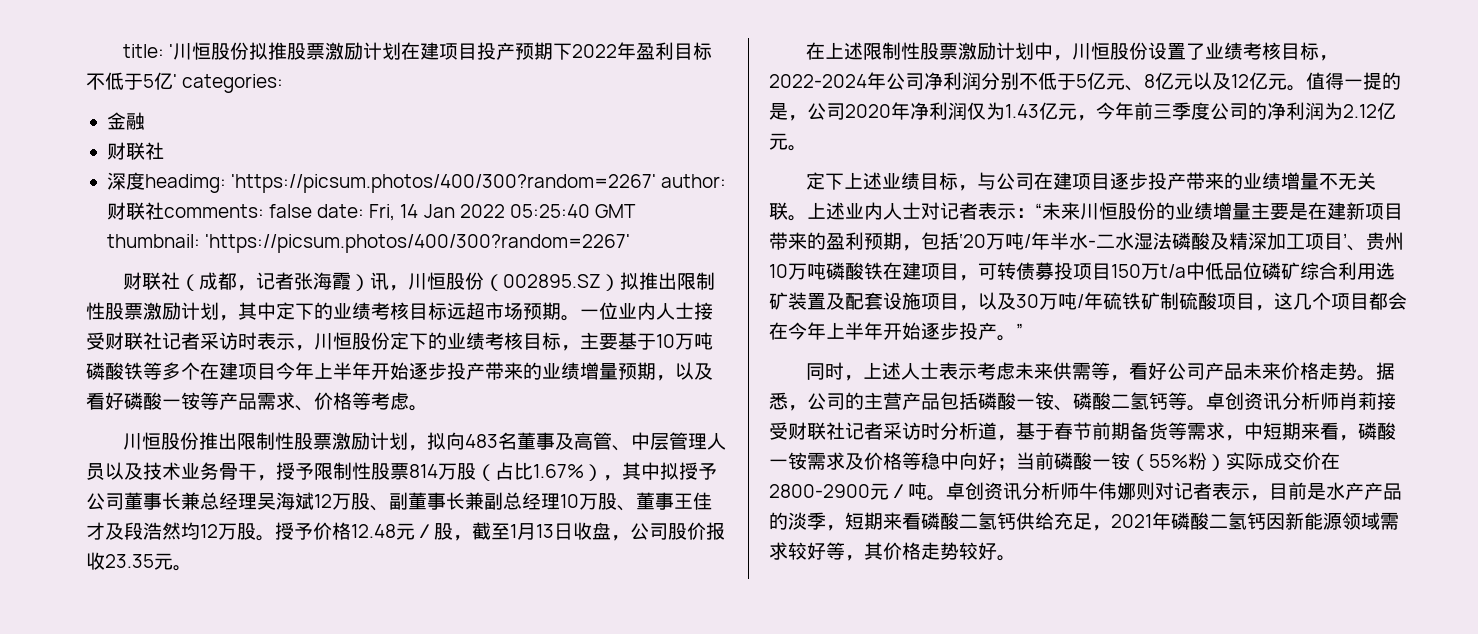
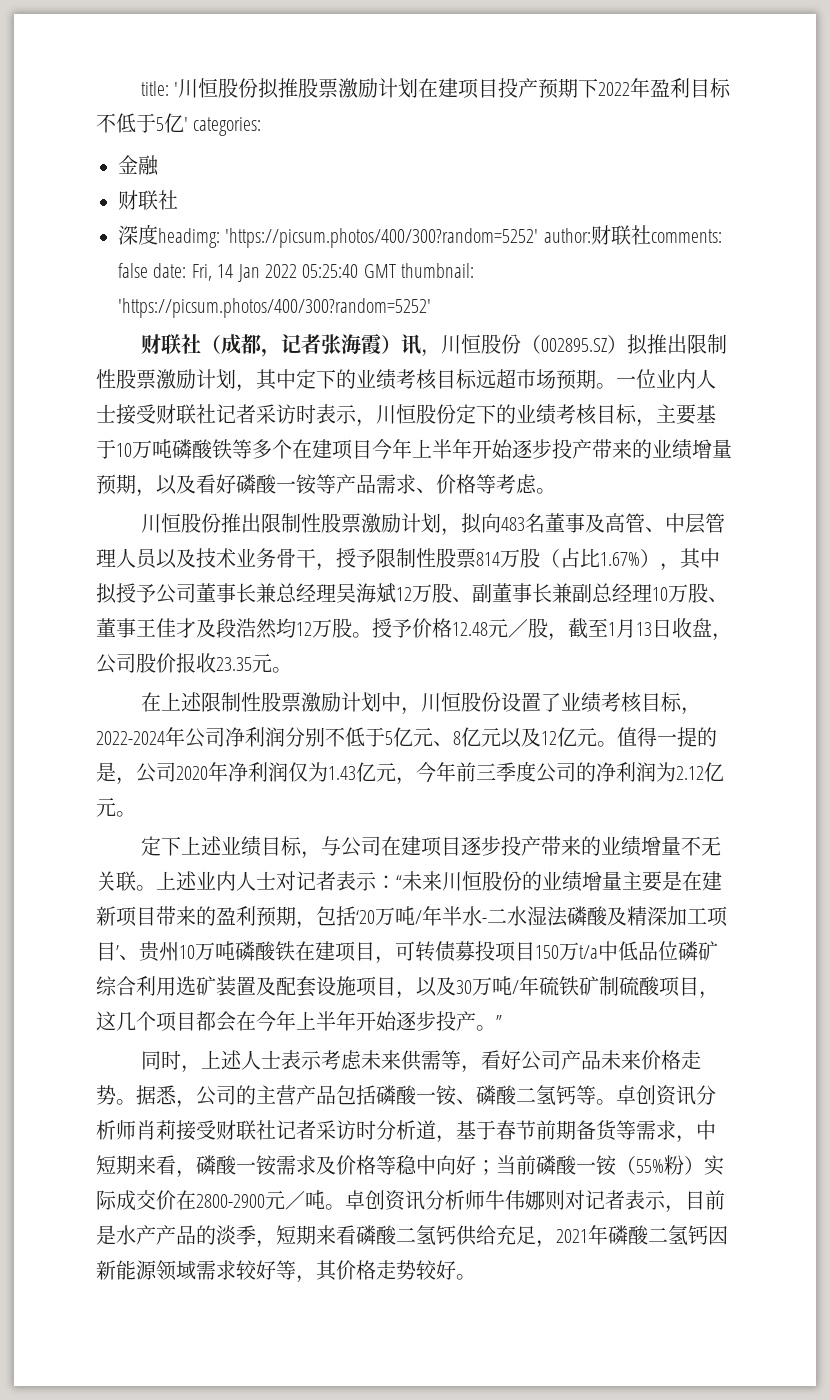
- 深度headimg: 'https://picsum.photos/400/300?random=2267' author:财联社comments: false date: Fri, 14 Jan 2022 05:25:40 GMT thumbnail: 'https://picsum.photos/400/300?random=2267'
+ 深度headimg: 'https://picsum.photos/400/300?random=5252' author:财联社comments: false date: Fri, 14 Jan 2022 05:25:40 GMT thumbnail: 'https://picsum.photos/400/300?random=5252'

